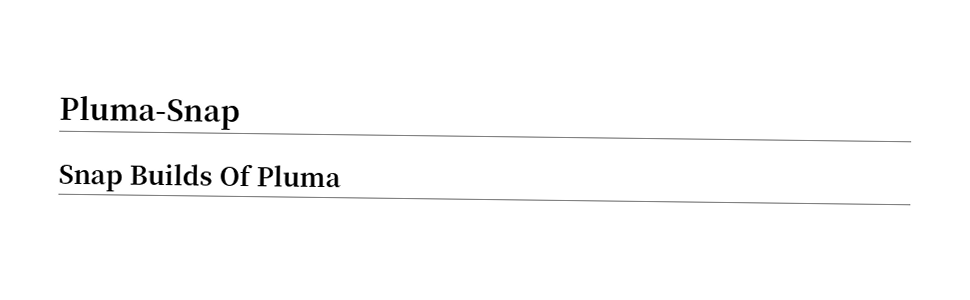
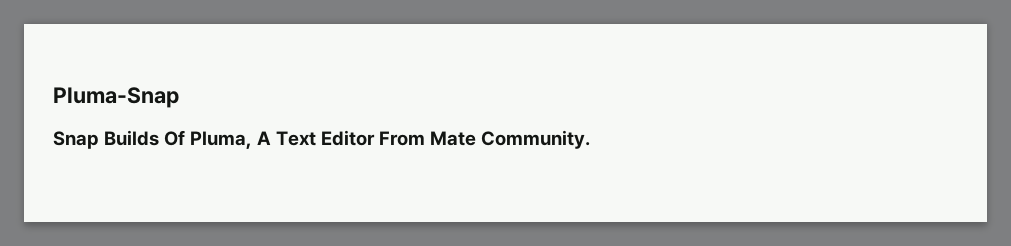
- Snap Builds Of Pluma
+ Snap Builds Of Pluma, A Text Editor From Mate Community.

